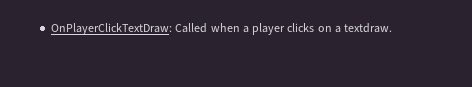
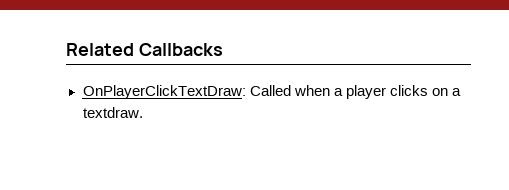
+ Related Callbacks

